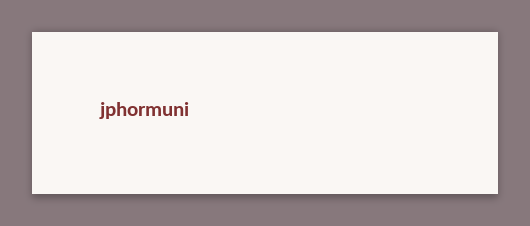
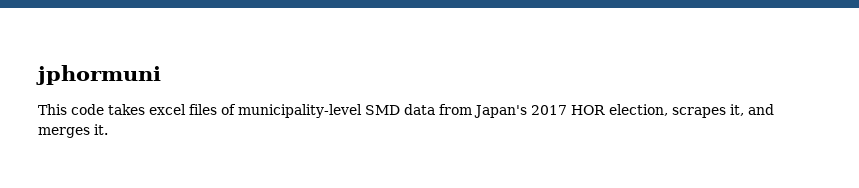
+ This code takes excel files of municipality-level SMD data from Japan's 2017 HOR election, scrapes it, and merges it.

